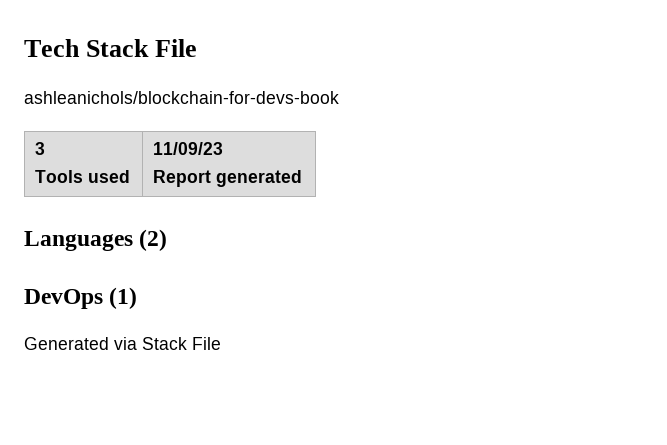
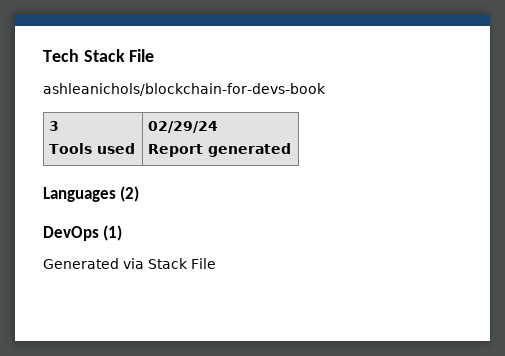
  3
- Tools used | 11/09/23
+ Tools used | 02/29/24

